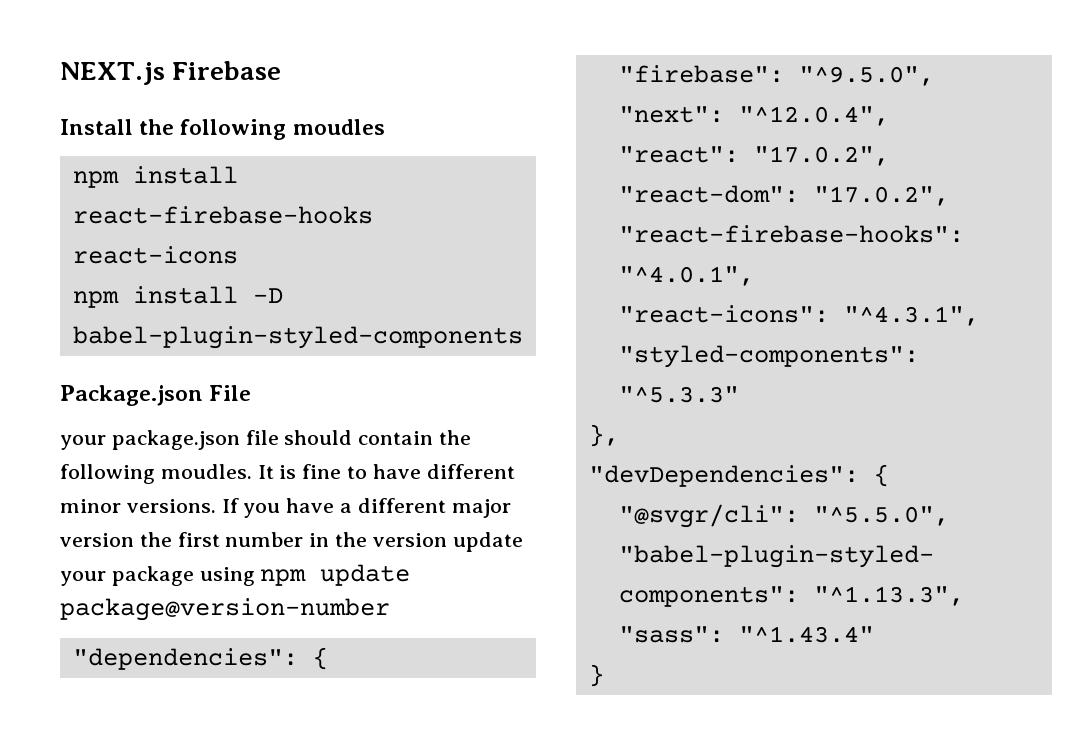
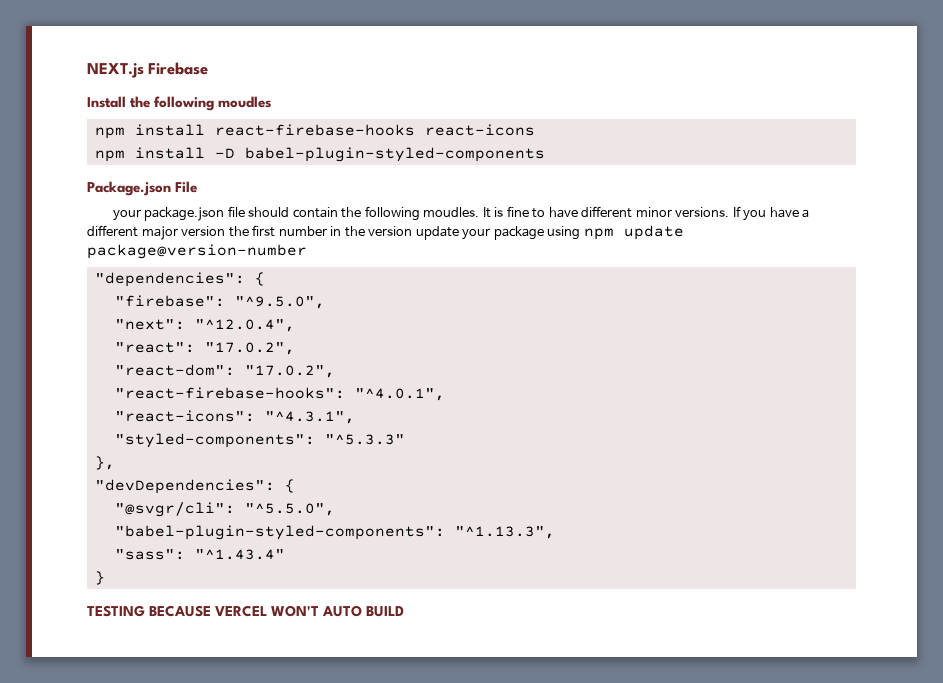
+ TESTING BECAUSE VERCEL WON'T AUTO BUILD

